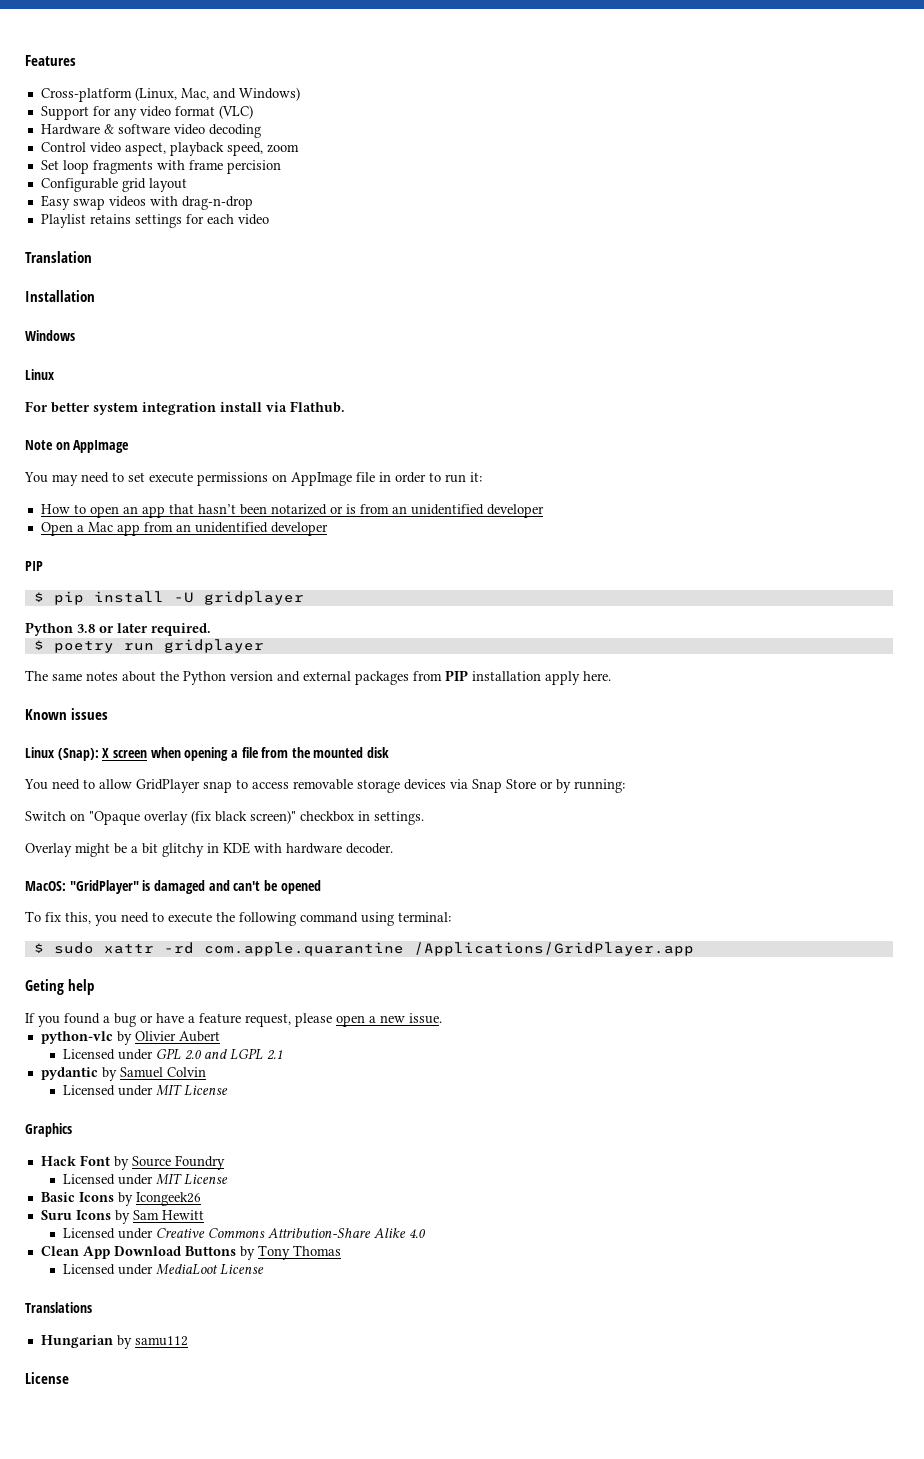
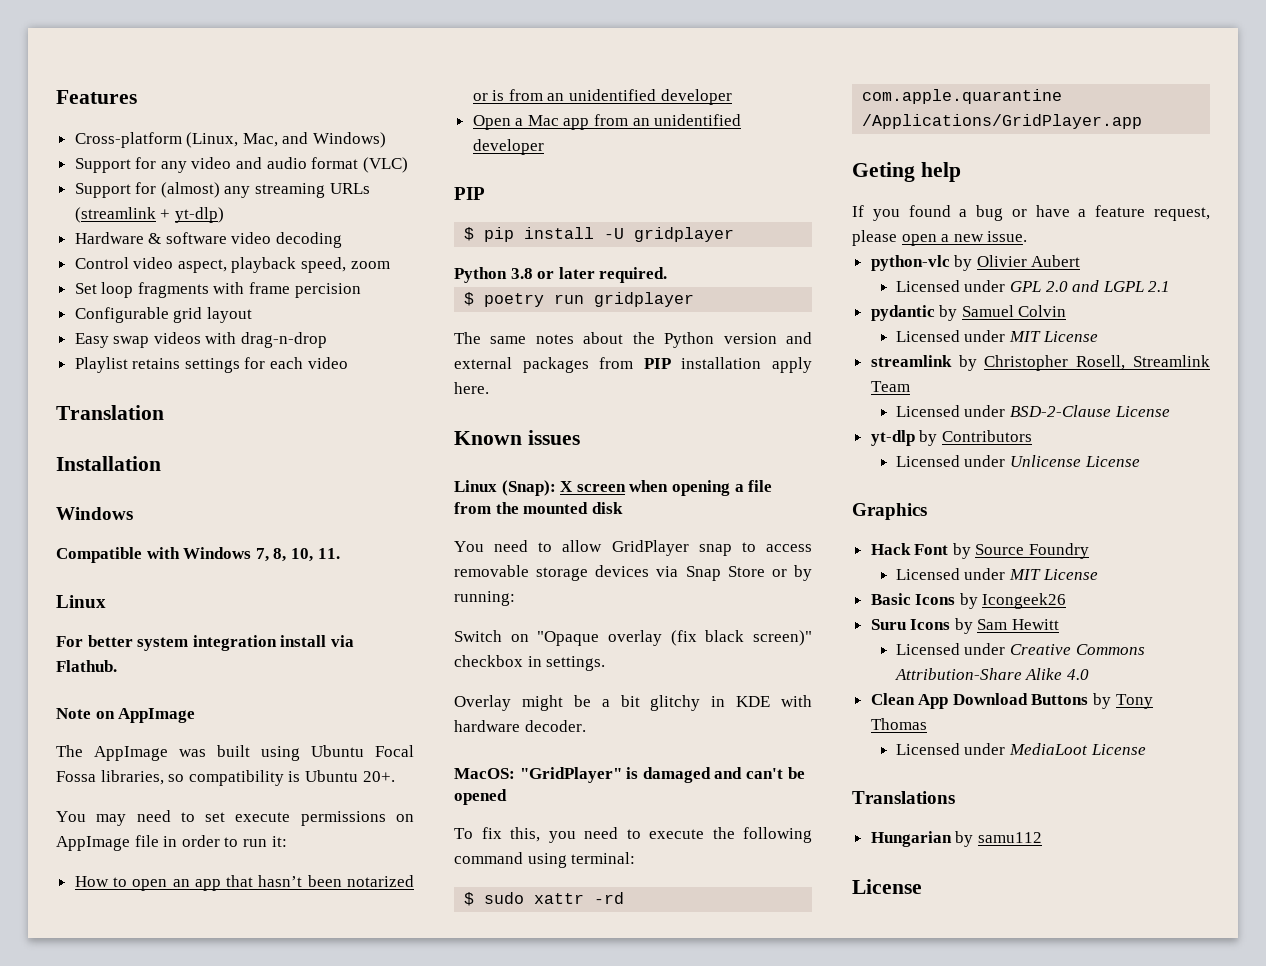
- Support for any video format (VLC)
+ Support for any video and audio format (VLC)
+ Support for (almost) any streaming URLs (streamlink + yt-dlp)
+ Compatible with Windows 7, 8, 10, 11.
+ The AppImage was built using Ubuntu Focal Fossa libraries, so compatibility is Ubuntu 20+.
+ streamlink by Christopher Rosell, Streamlink Team
+ Licensed under BSD-2-Clause License
+ yt-dlp by Contributors
+ Licensed under Unlicense License

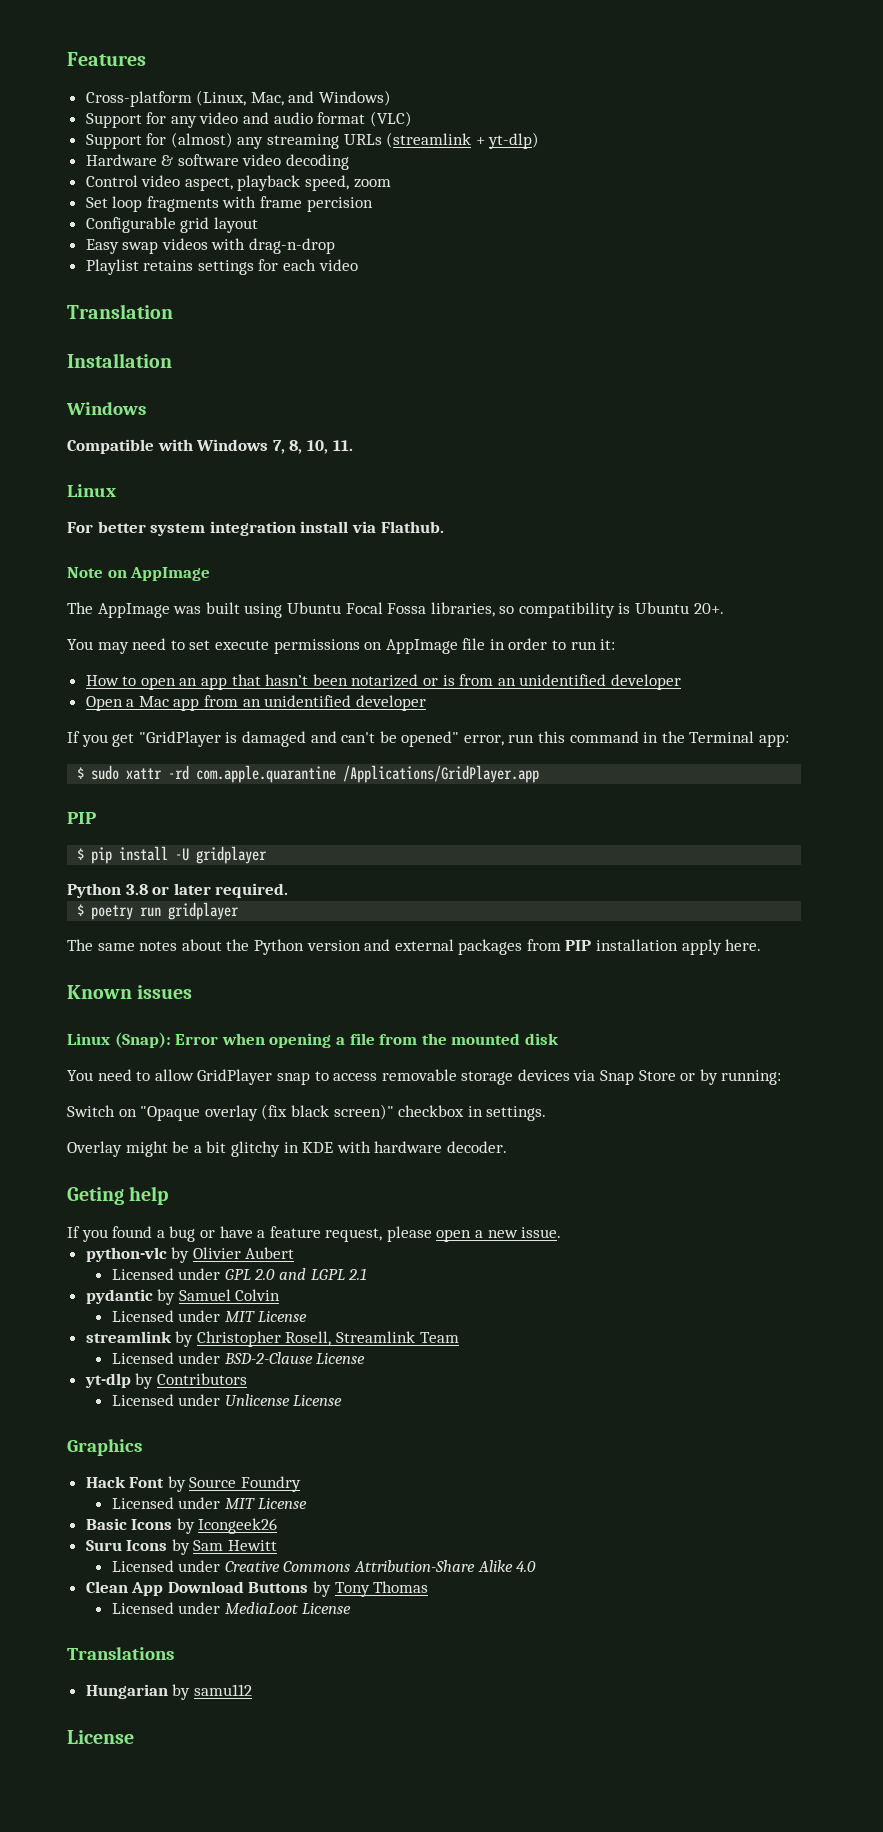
+ If you get "GridPlayer is damaged and can't be opened" error, run this command in the Terminal app:
+ $ sudo xattr -rd com.apple.quarantine /Applications/GridPlayer.app
- Linux (Snap): X screen when opening a file from the mounted disk
+ Linux (Snap): Error when opening a file from the mounted disk
- MacOS: "GridPlayer" is damaged and can't be opened
- To fix this, you need to execute the following command using terminal:
- $ sudo xattr -rd com.apple.quarantine /Applications/GridPlayer.app

